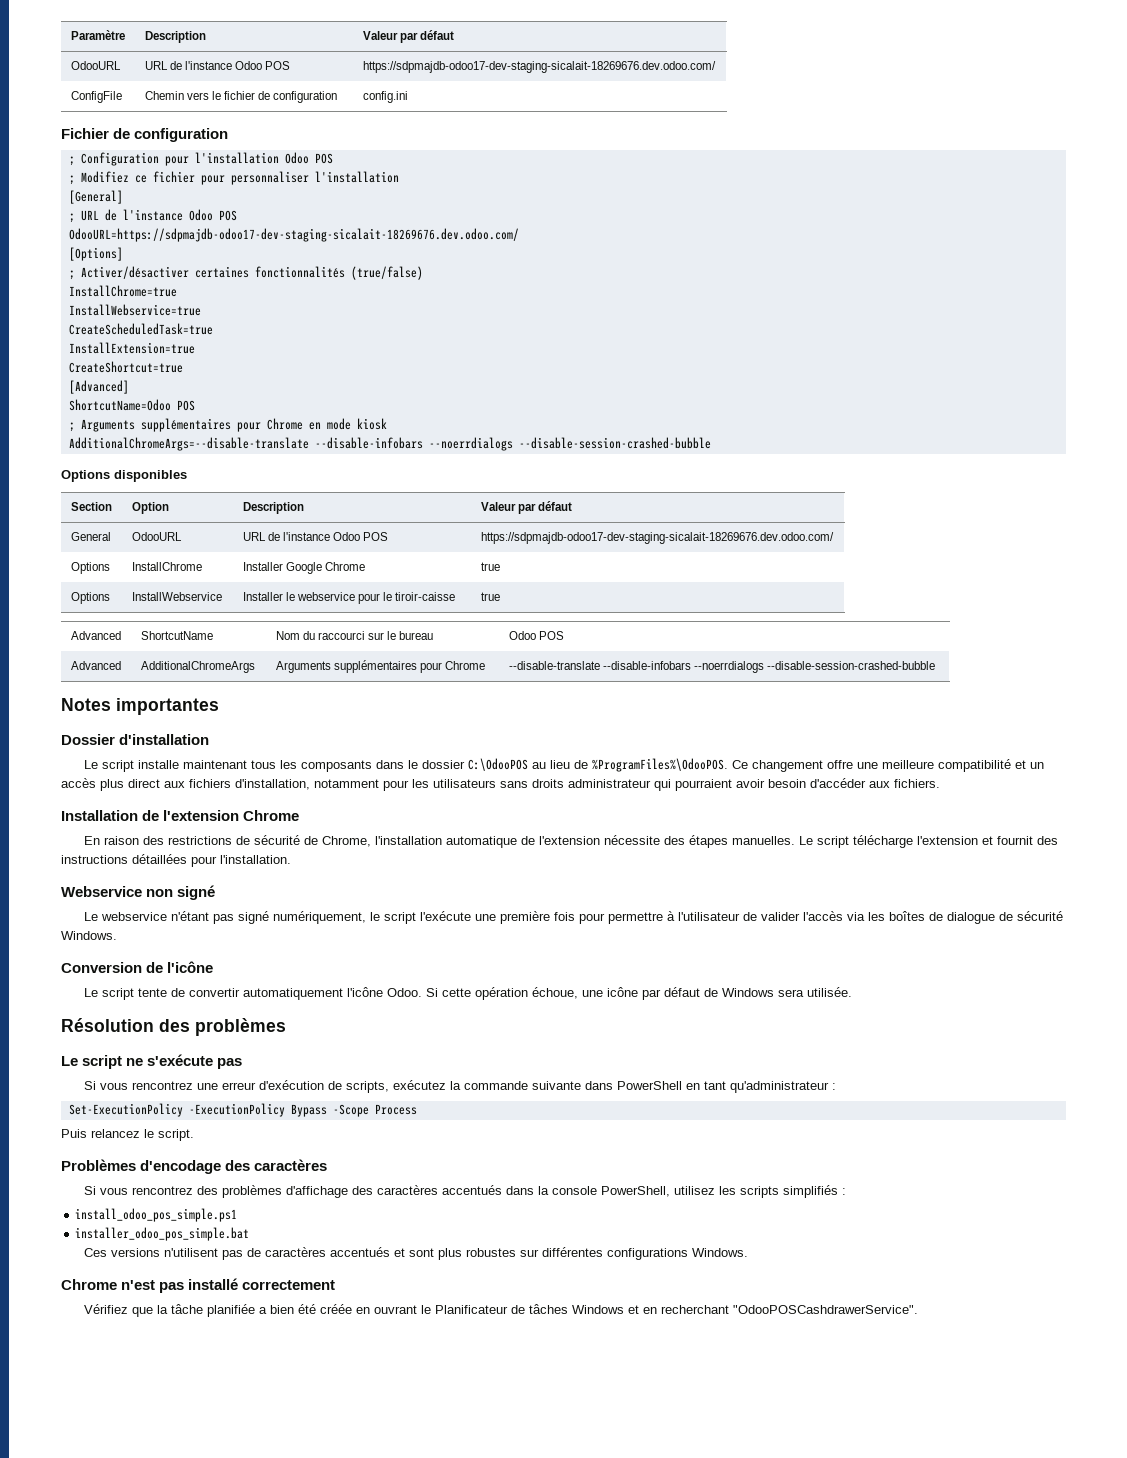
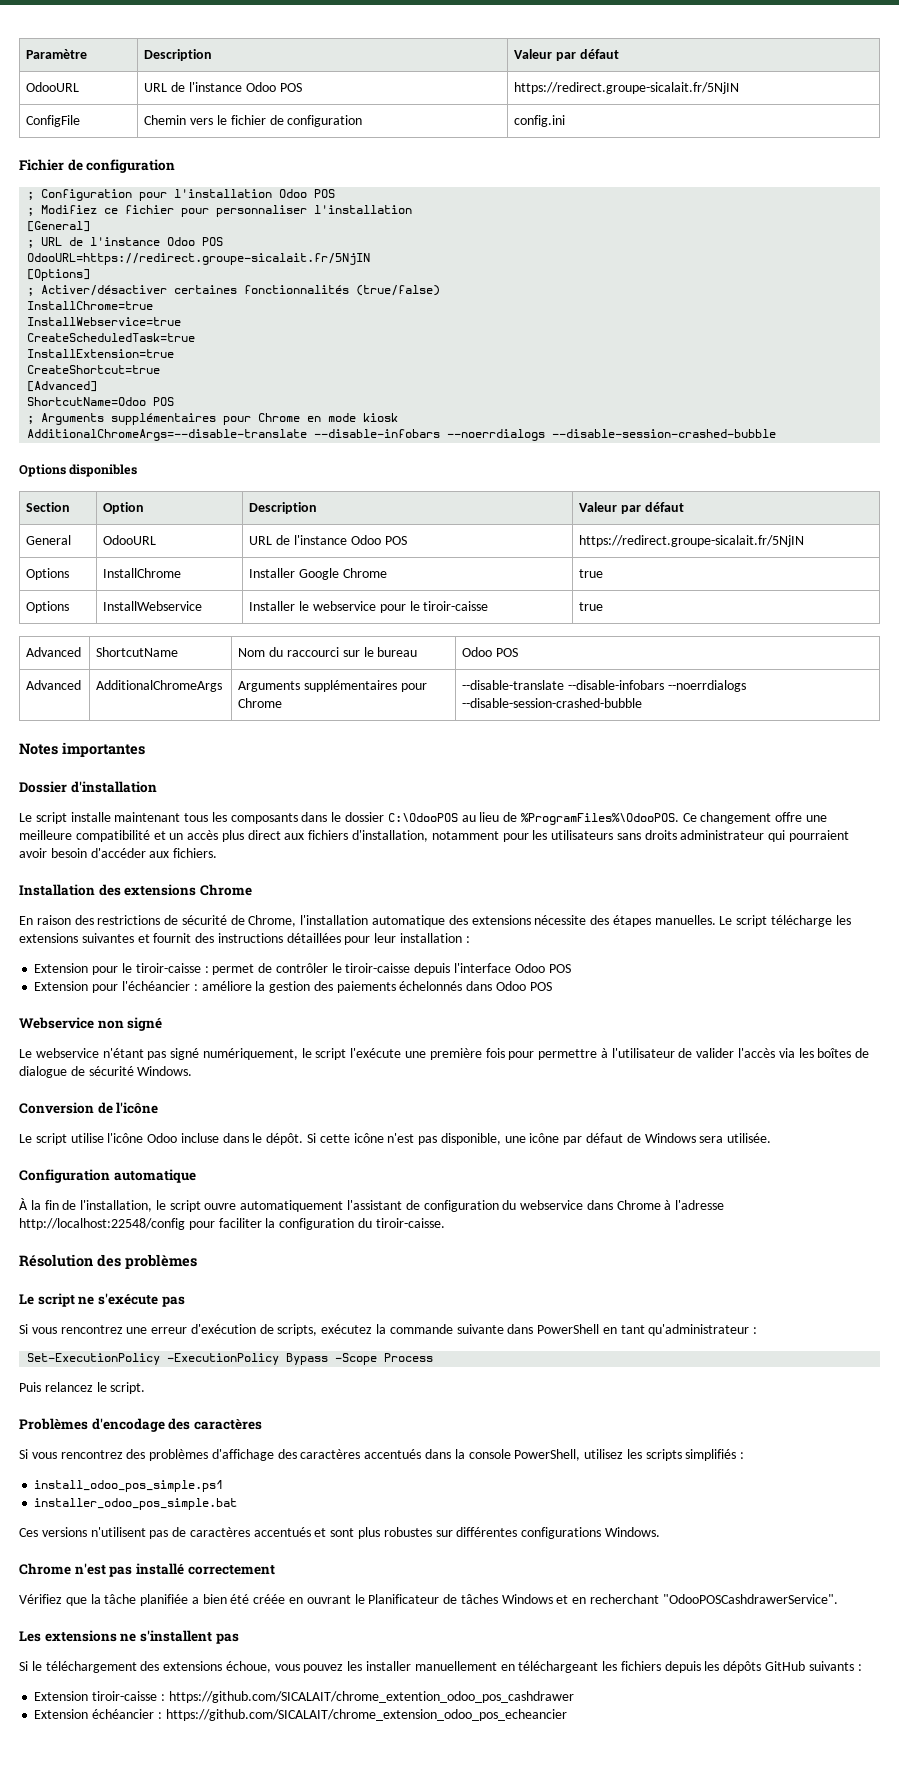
  Paramètre | Description | Valeur par défaut
- OdooURL | URL de l'instance Odoo POS | https://sdpmajdb-odoo17-dev-staging-sicalait-18269676.dev.odoo.com/
+ OdooURL | URL de l'instance Odoo POS | https://redirect.groupe-sicalait.fr/5NjIN
- OdooURL=https://sdpmajdb-odoo17-dev-staging-sicalait-18269676.dev.odoo.com/
+ OdooURL=https://redirect.groupe-sicalait.fr/5NjIN
- General | OdooURL | URL de l'instance Odoo POS | https://sdpmajdb-odoo17-dev-staging-sicalait-18269676.dev.odoo.com/
+ General | OdooURL | URL de l'instance Odoo POS | https://redirect.groupe-sicalait.fr/5NjIN
- Installation de l'extension Chrome
+ Installation des extensions Chrome
- En raison des restrictions de sécurité de Chrome, l'installation automatique de l'extension nécessite des étapes manuelles.
+ En raison des restrictions de sécurité de Chrome, l'installation automatique des extensions nécessite des étapes manuelles.
- Le script télécharge l'extension et fournit des instructions détaillées pour l'installation.
+ Le script télécharge les extensions suivantes et fournit des instructions détaillées pour leur installation :
+ Extension pour le tiroir-caisse : permet de contrôler le tiroir-caisse depuis l'interface Odoo POS
+ Extension pour l'échéancier : améliore la gestion des paiements échelonnés dans Odoo POS
- Le script tente de convertir automatiquement l'icône Odoo. Si cette opération échoue, une icône par défaut de Windows sera utilisée.
+ Le script utilise l'icône Odoo incluse dans le dépôt. Si cette icône n'est pas disponible, une icône par défaut de Windows sera utilisée.
+ Configuration automatique
+ À la fin de l'installation, le script ouvre automatiquement l'assistant de configuration du webservice dans Chrome à l'adresse http://localhost:22548/config pour faciliter la configuration du tiroir-caisse.
+ Les extensions ne s'installent pas
+ Si le téléchargement des extensions échoue, vous pouvez les installer manuellement en téléchargeant les fichiers depuis les dépôts GitHub suivants :
+ Extension tiroir-caisse : https://github.com/SICALAIT/chrome_extention_odoo_pos_cashdrawer
+ Extension échéancier : https://github.com/SICALAIT/chrome_extension_odoo_pos_echeancier

